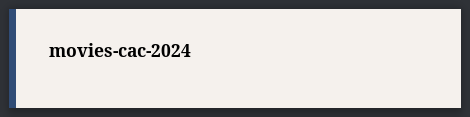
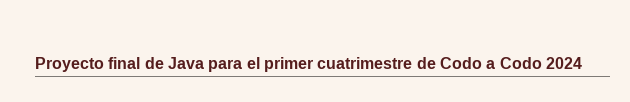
- movies-cac-2024
+ Proyecto final de Java para el primer cuatrimestre de Codo a Codo 2024

